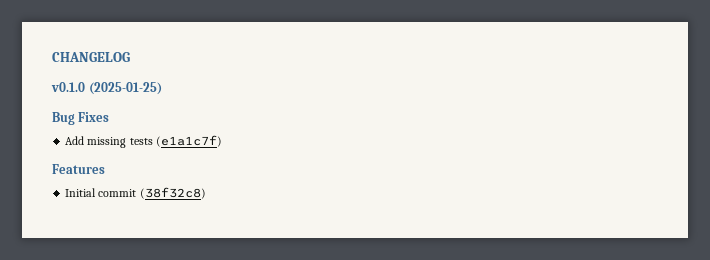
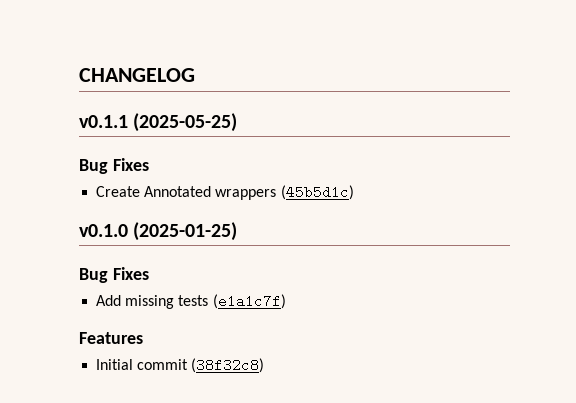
+ v0.1.1 (2025-05-25)
+ Bug Fixes
+ Create Annotated wrappers (45b5d1c)

